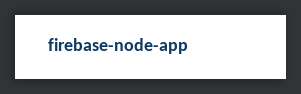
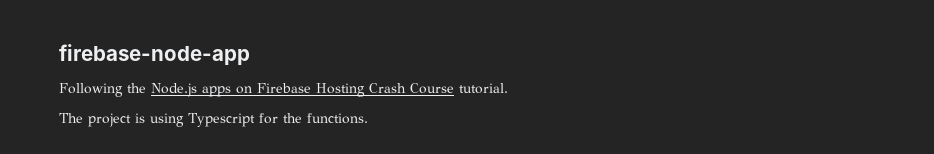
+ Following the Node.js apps on Firebase Hosting Crash Course tutorial.
+ The project is using Typescript for the functions.

